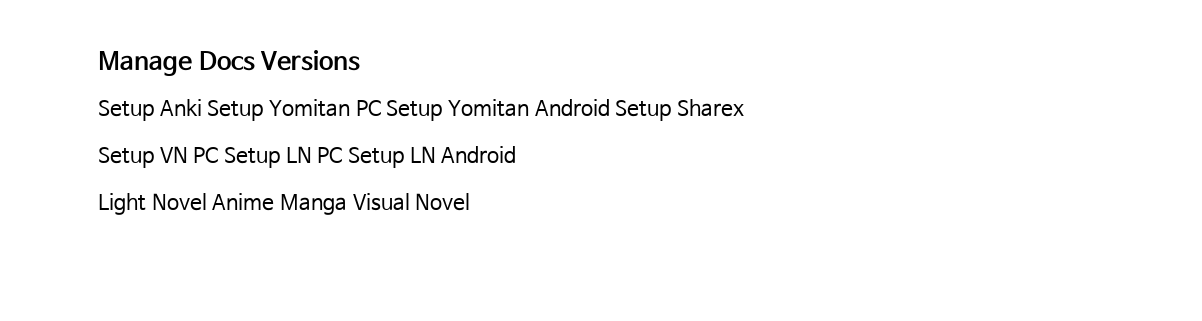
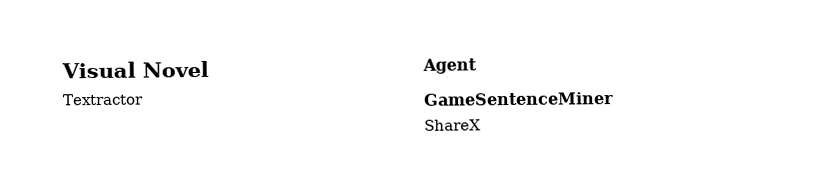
- Manage Docs Versions
- Setup Anki Setup Yomitan PC Setup Yomitan Android Setup Sharex
- Setup VN PC Setup LN PC Setup LN Android
- Light Novel Anime Manga Visual Novel
+ Visual Novel
+ Textractor
+ Agent
+ GameSentenceMiner
+ ShareX

